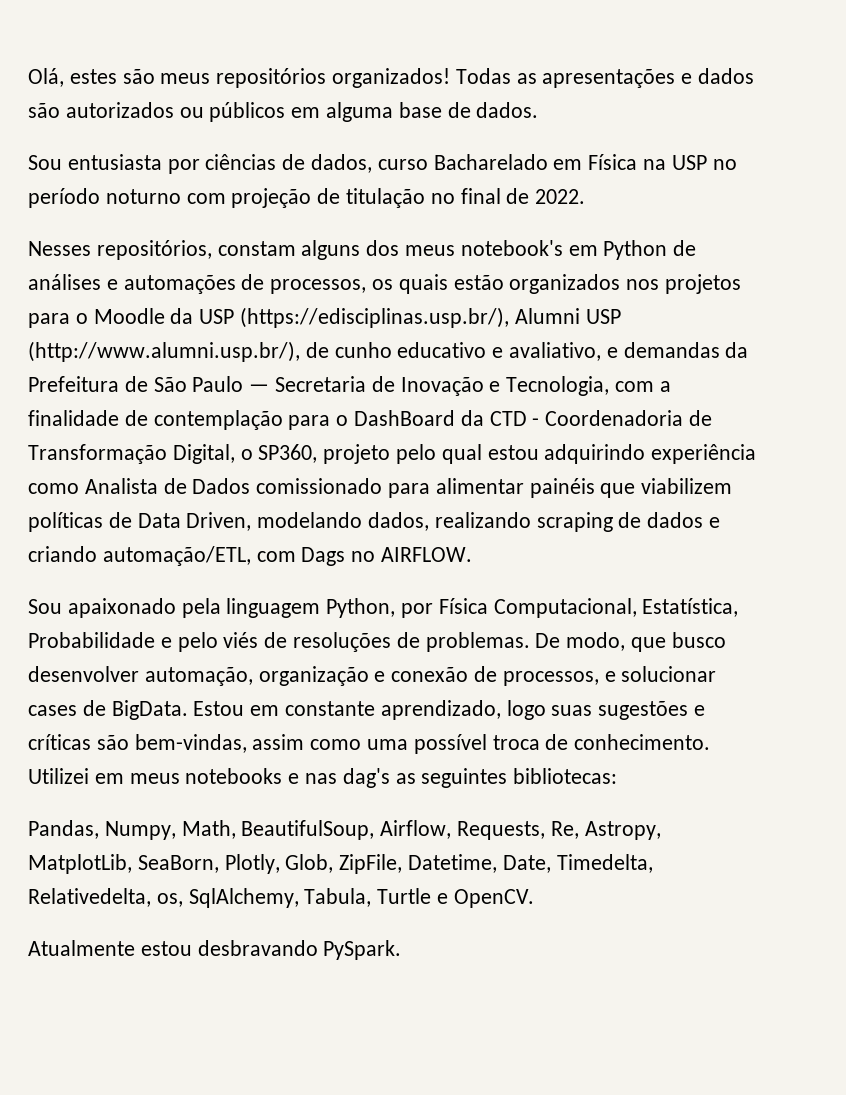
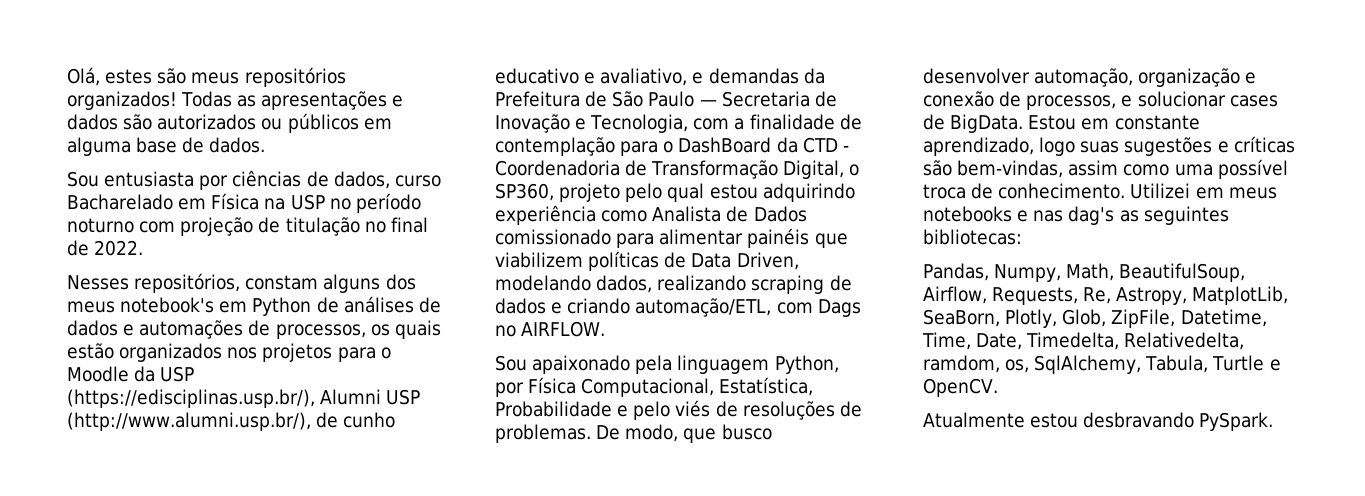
- Nesses repositórios, constam alguns dos meus notebook's em Python de análises e automações de processos, os quais estão organizados nos projetos para o Moodle da USP (https://edisciplinas.usp.br/), Alumni USP (http://www.alumni.usp.br/), de cunho educativo e avaliativo, e demandas da Prefeitura de São Paulo — Secretaria de Inovação e Tecnologia, com a finalidade de contemplação para o DashBoard da CTD - Coordenadoria de Transformação Digital, o SP360, projeto pelo qual estou adquirindo experiência como Analista de Dados comissionado para alimentar painéis que viabilizem políticas de Data Driven, modelando dados, realizando scraping de dados e criando automação/ETL, com Dags no AIRFLOW.
+ Nesses repositórios, constam alguns dos meus notebook's em Python de análises de dados e automações de processos, os quais estão organizados nos projetos para o Moodle da USP (https://edisciplinas.usp.br/), Alumni USP (http://www.alumni.usp.br/), de cunho educativo e avaliativo, e demandas da Prefeitura de São Paulo — Secretaria de Inovação e Tecnologia, com a finalidade de contemplação para o DashBoard da CTD - Coordenadoria de Transformação Digital, o SP360, projeto pelo qual estou adquirindo experiência como Analista de Dados comissionado para alimentar painéis que viabilizem políticas de Data Driven, modelando dados, realizando scraping de dados e criando automação/ETL, com Dags no AIRFLOW.
- Pandas, Numpy, Math, BeautifulSoup, Airflow, Requests, Re, Astropy, MatplotLib, SeaBorn, Plotly, Glob, ZipFile, Datetime, Date, Timedelta, Relativedelta, os, SqlAlchemy, Tabula, Turtle e OpenCV.
+ Pandas, Numpy, Math, BeautifulSoup, Airflow, Requests, Re, Astropy, MatplotLib, SeaBorn, Plotly, Glob, ZipFile, Datetime, Time, Date, Timedelta, Relativedelta, ramdom, os, SqlAlchemy, Tabula, Turtle e OpenCV.

